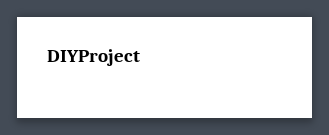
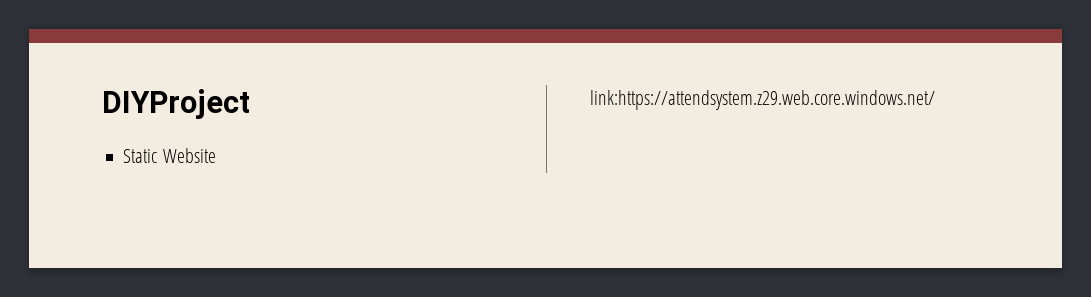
+ Static Website link:https://attendsystem.z29.web.core.windows.net/

